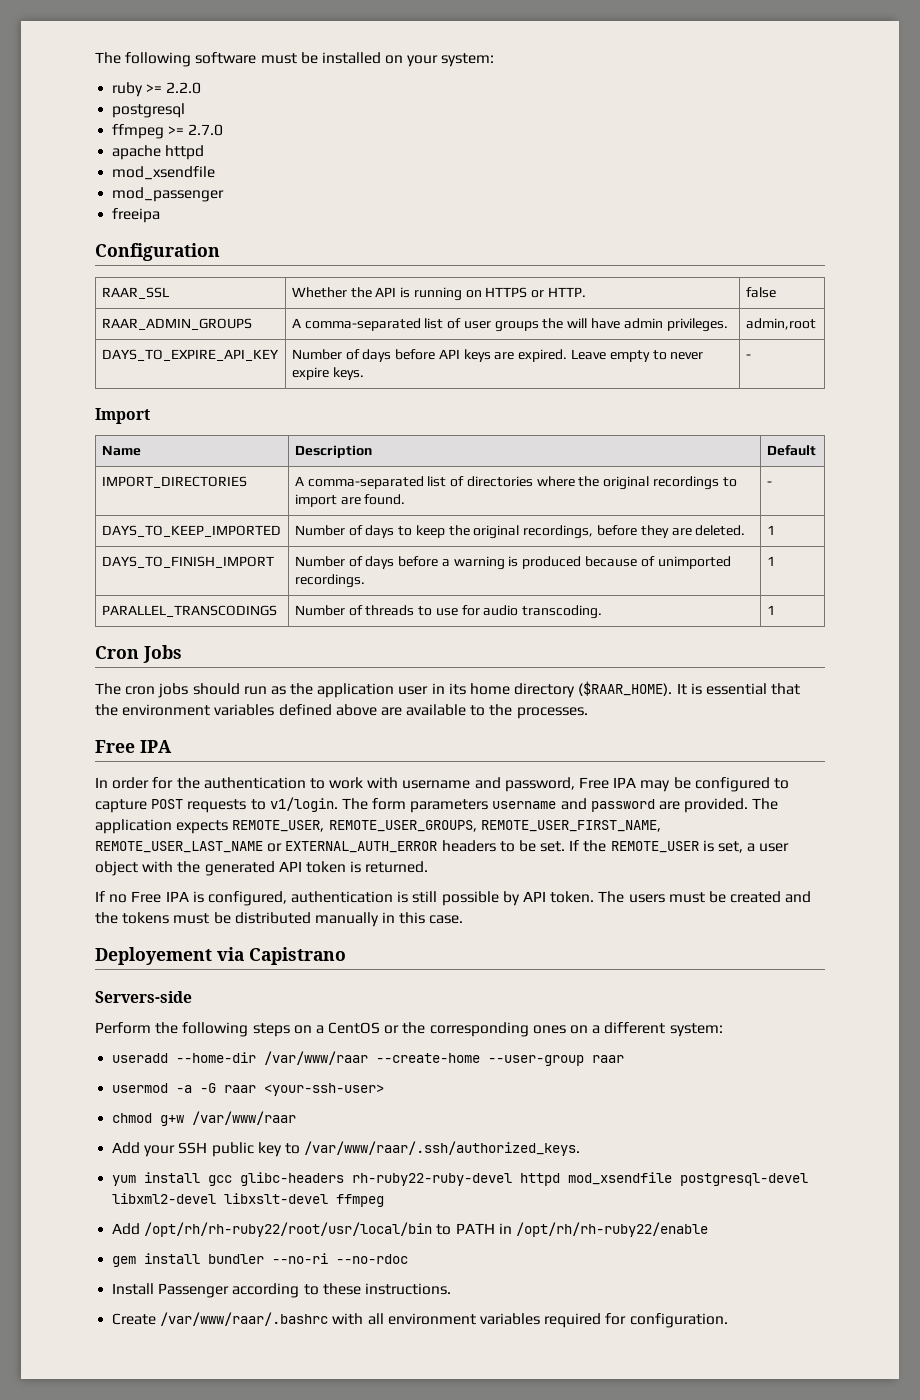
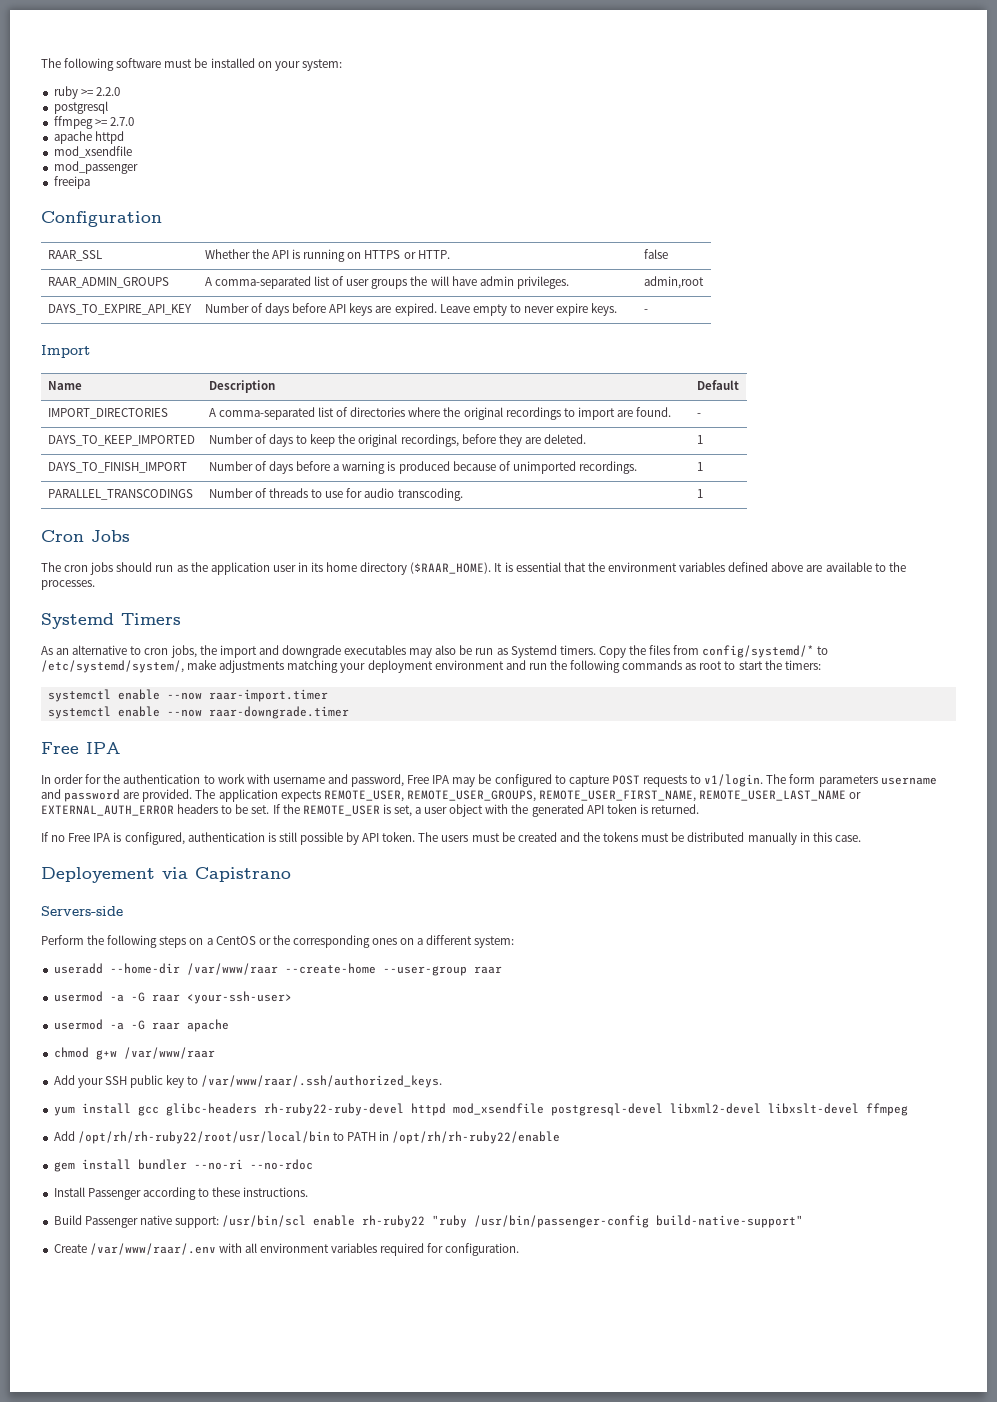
+ Systemd Timers
+ As an alternative to cron jobs, the import and downgrade executables may also be run as Systemd timers. Copy the files from config/systemd/* to /etc/systemd/system/, make adjustments matching your deployment environment and run the following commands as root to start the timers:
+ systemctl enable --now raar-import.timer
+ systemctl enable --now raar-downgrade.timer
+ usermod -a -G raar apache
+ Build Passenger native support: /usr/bin/scl enable rh-ruby22 "ruby /usr/bin/passenger-config build-native-support"
- Create /var/www/raar/.bashrc with all environment variables required for configuration.
+ Create /var/www/raar/.env with all environment variables required for configuration.

